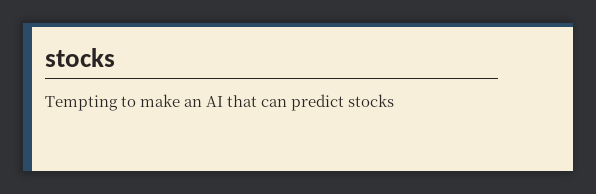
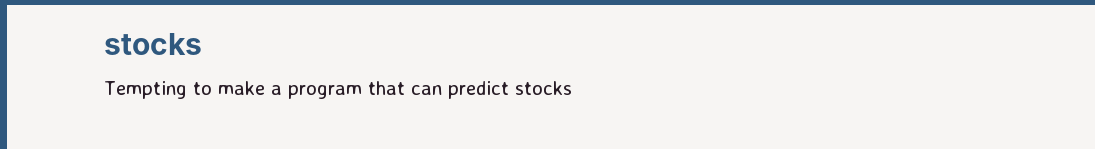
- Tempting to make an AI that can predict stocks
+ Tempting to make a program that can predict stocks

